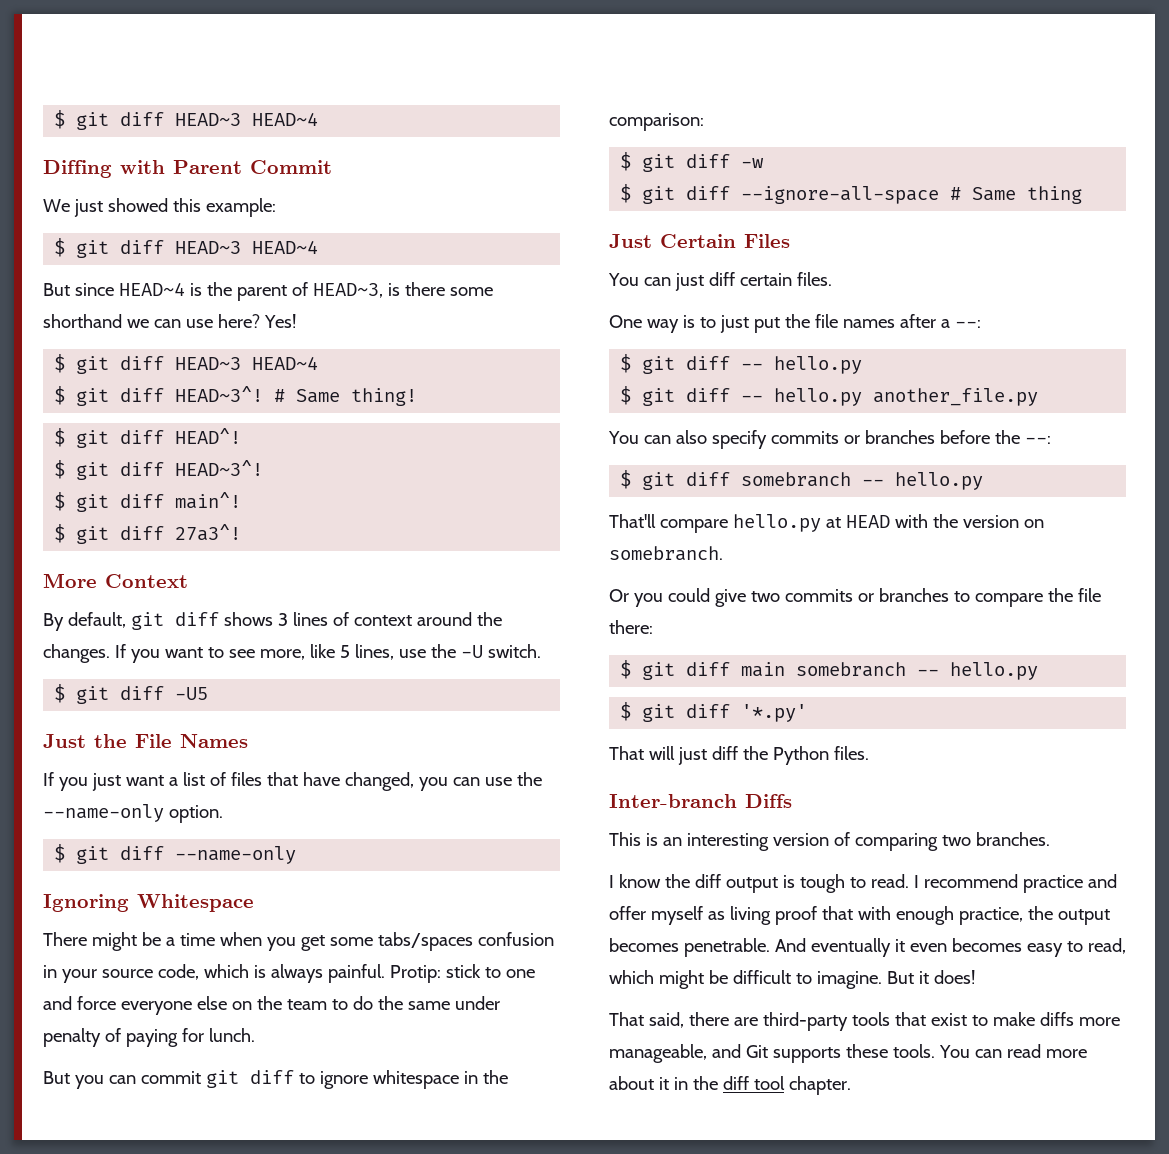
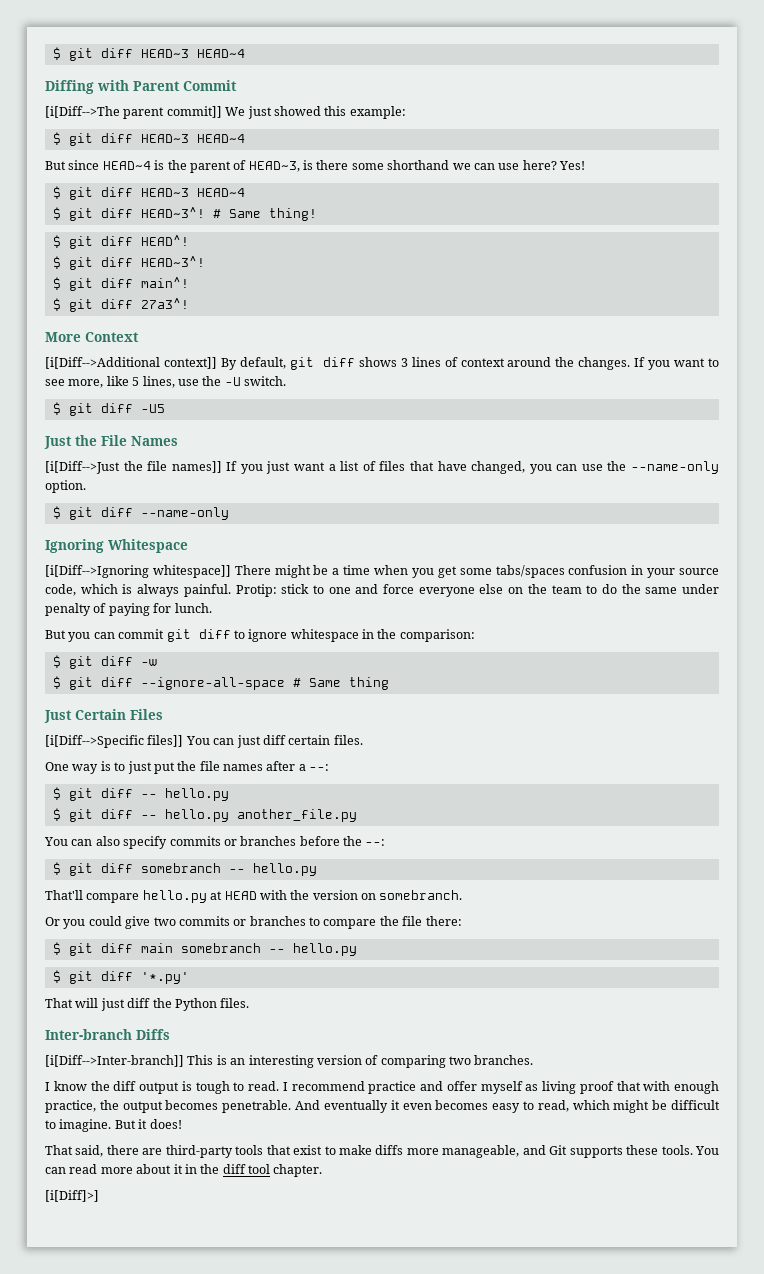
- We just showed this example:
+ [i[Diff-->The parent commit]] We just showed this example:
- By default, git diff shows 3 lines of context around the changes.
+ [i[Diff-->Additional context]] By default, git diff shows 3 lines of context around the changes.
- If you just want a list of files that have changed, you can use the --name-only option.
+ [i[Diff-->Just the file names]] If you just want a list of files that have changed, you can use the --name-only option.
- There might be a time when you get some tabs/spaces confusion in your source code, which is always painful.
+ [i[Diff-->Ignoring whitespace]] There might be a time when you get some tabs/spaces confusion in your source code, which is always painful.
- You can just diff certain files.
+ [i[Diff-->Specific files]] You can just diff certain files.
- This is an interesting version of comparing two branches.
+ [i[Diff-->Inter-branch]] This is an interesting version of comparing two branches.
+ [i[Diff]>]

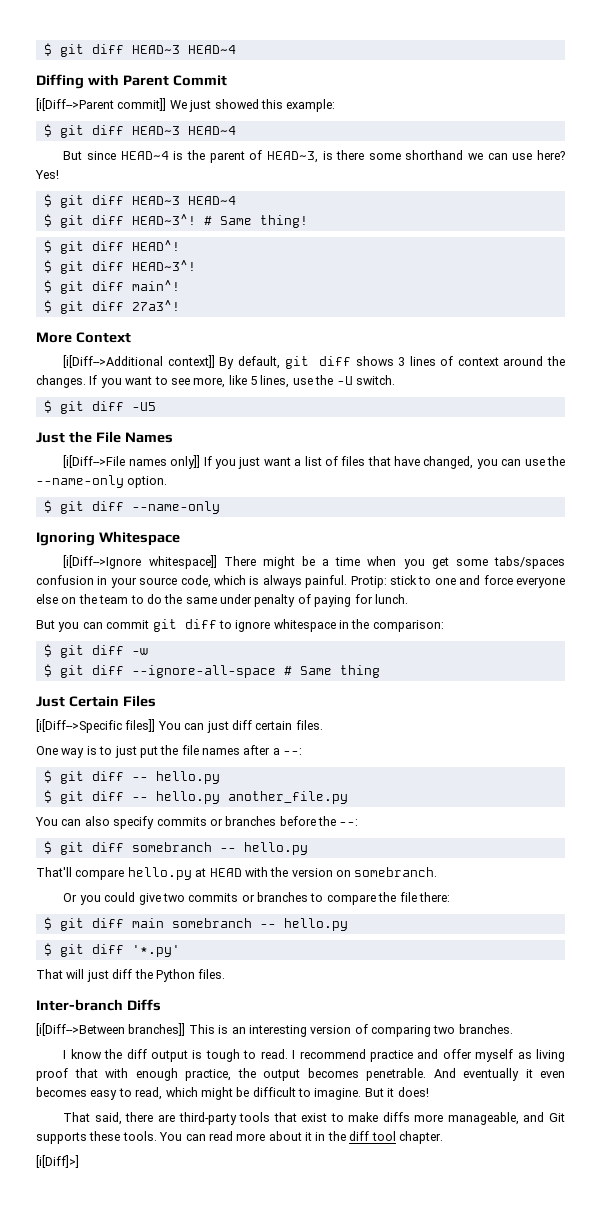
- [i[Diff-->The parent commit]] We just showed this example:
+ [i[Diff-->Parent commit]] We just showed this example:
- [i[Diff-->Just the file names]] If you just want a list of files that have changed, you can use the --name-only option.
+ [i[Diff-->File names only]] If you just want a list of files that have changed, you can use the --name-only option.
- [i[Diff-->Ignoring whitespace]] There might be a time when you get some tabs/spaces confusion in your source code, which is always painful.
+ [i[Diff-->Ignore whitespace]] There might be a time when you get some tabs/spaces confusion in your source code, which is always painful.
- [i[Diff-->Inter-branch]] This is an interesting version of comparing two branches.
+ [i[Diff-->Between branches]] This is an interesting version of comparing two branches.

